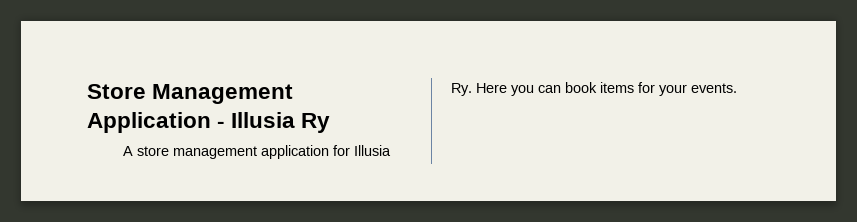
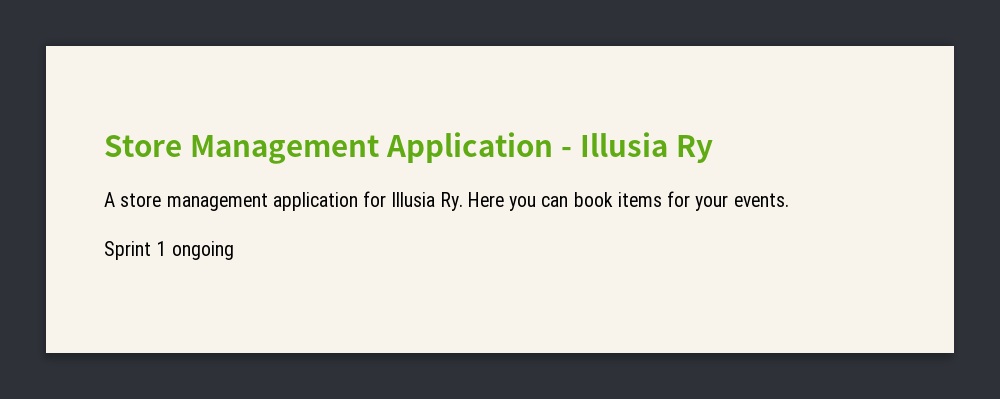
+ Sprint 1 ongoing

